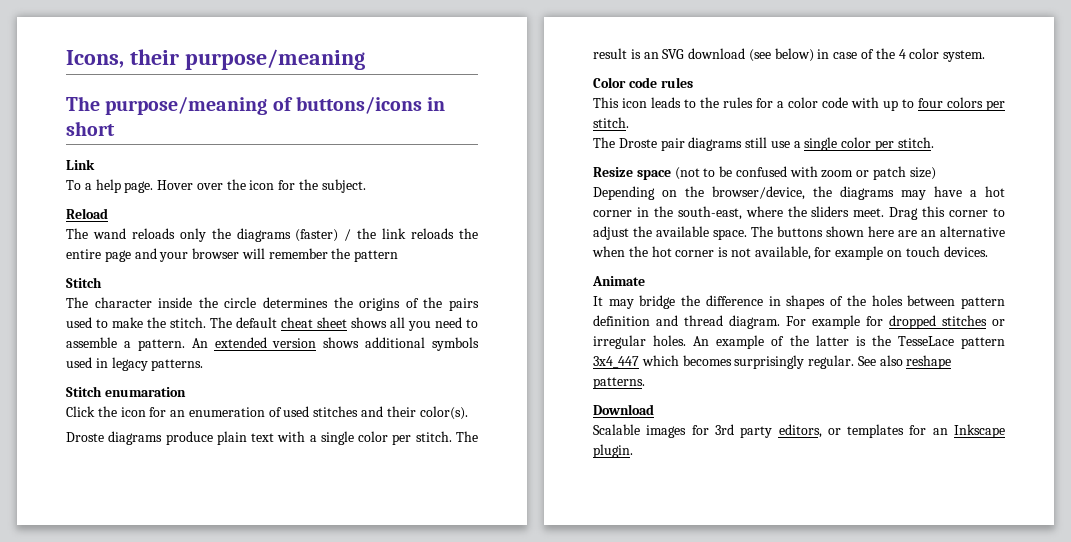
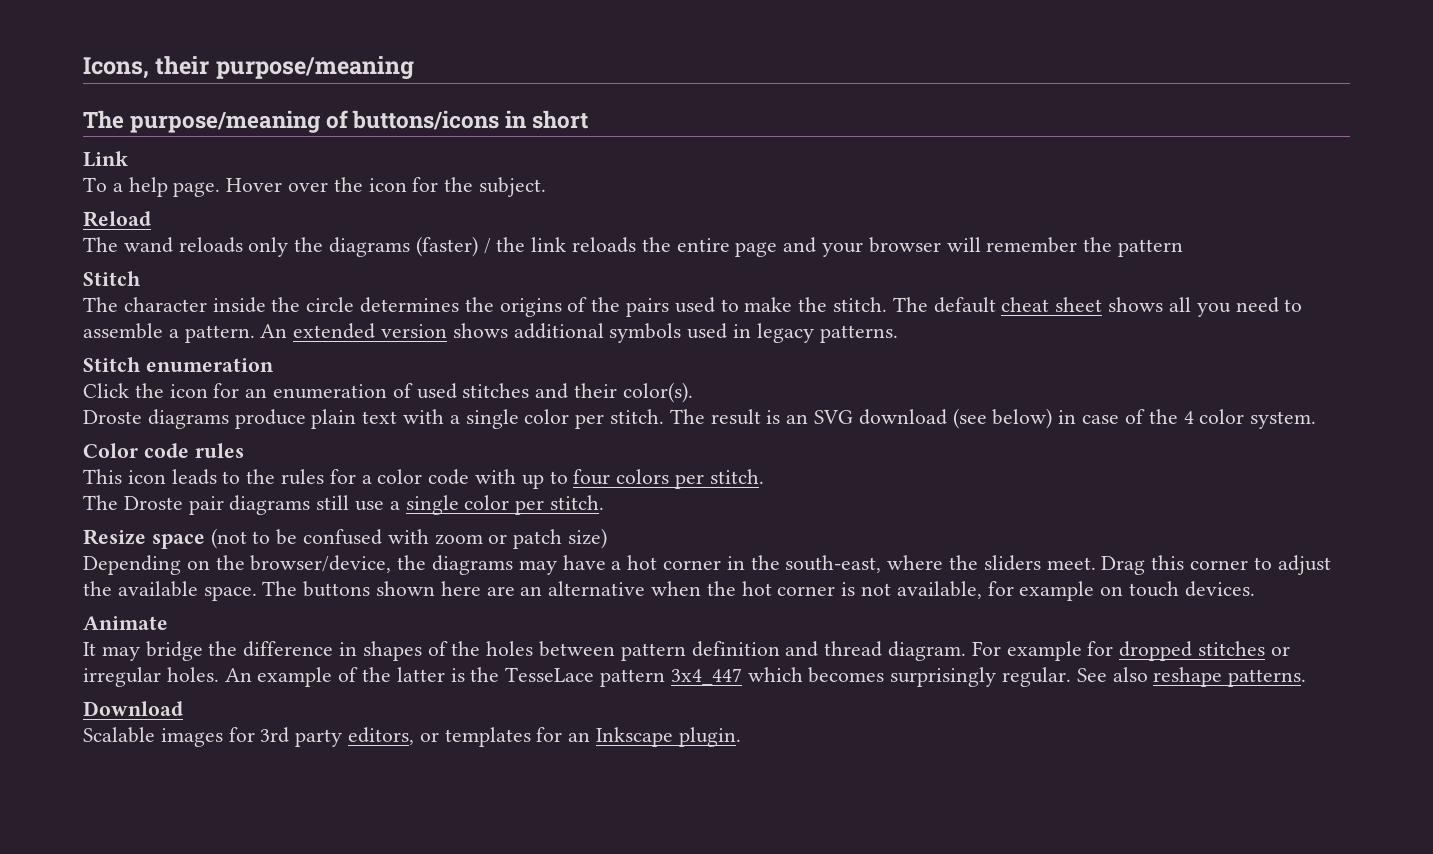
- Stitch enumaration
+ Stitch enumeration

